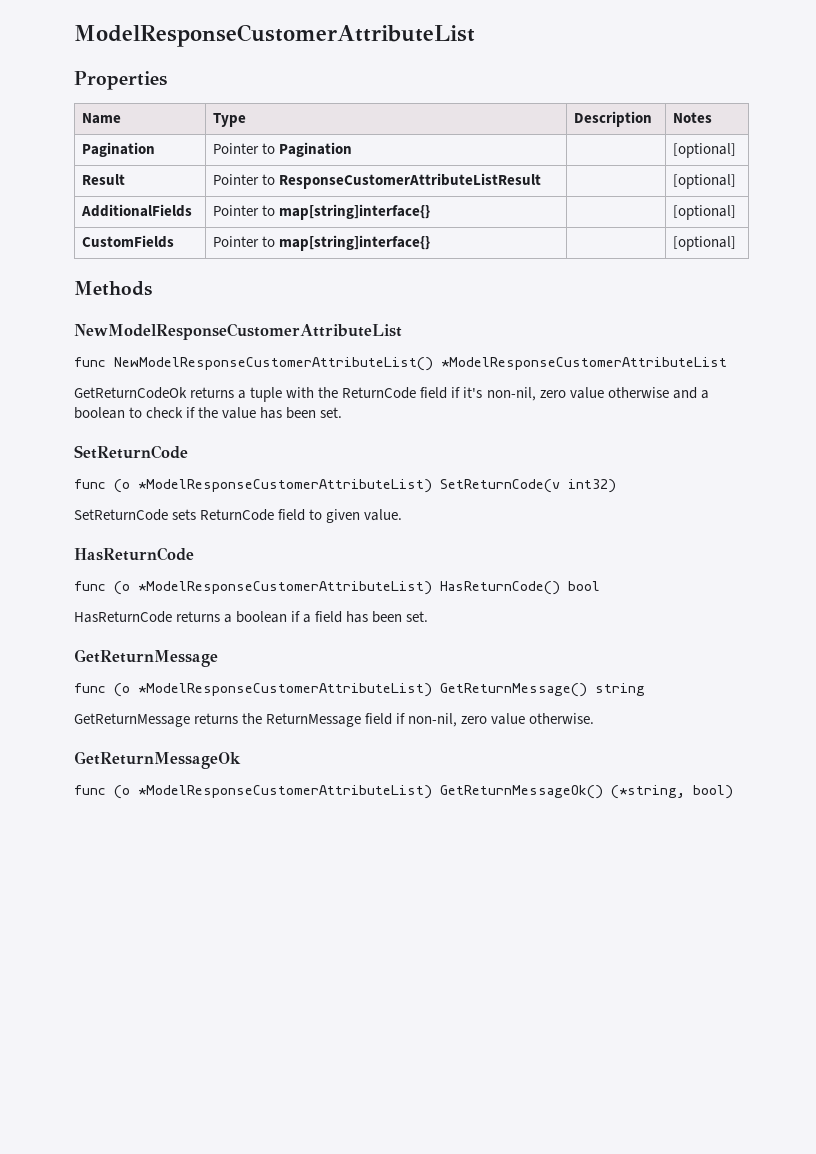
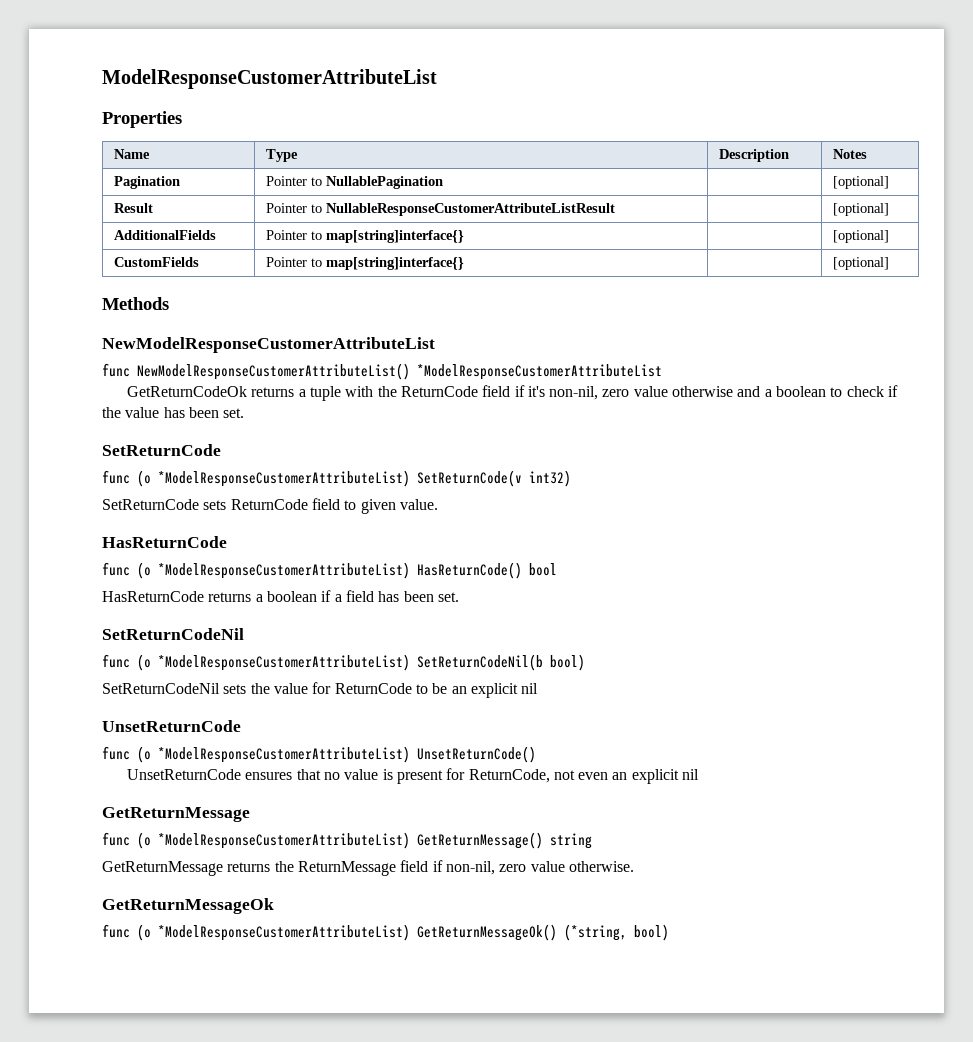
- Pagination | Pointer to Pagination | | [optional]
+ Pagination | Pointer to NullablePagination | | [optional]
- Result | Pointer to ResponseCustomerAttributeListResult | | [optional]
+ Result | Pointer to NullableResponseCustomerAttributeListResult | | [optional]
  HasReturnCode returns a boolean if a field has been set.
+ SetReturnCodeNil
+ func (o *ModelResponseCustomerAttributeList) SetReturnCodeNil(b bool)
+ SetReturnCodeNil sets the value for ReturnCode to be an explicit nil
+ UnsetReturnCode
+ func (o *ModelResponseCustomerAttributeList) UnsetReturnCode()
+ UnsetReturnCode ensures that no value is present for ReturnCode, not even an explicit nil

